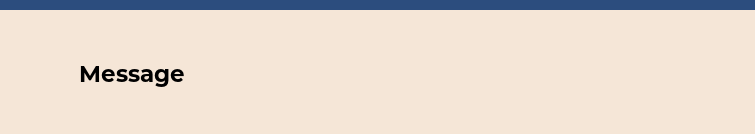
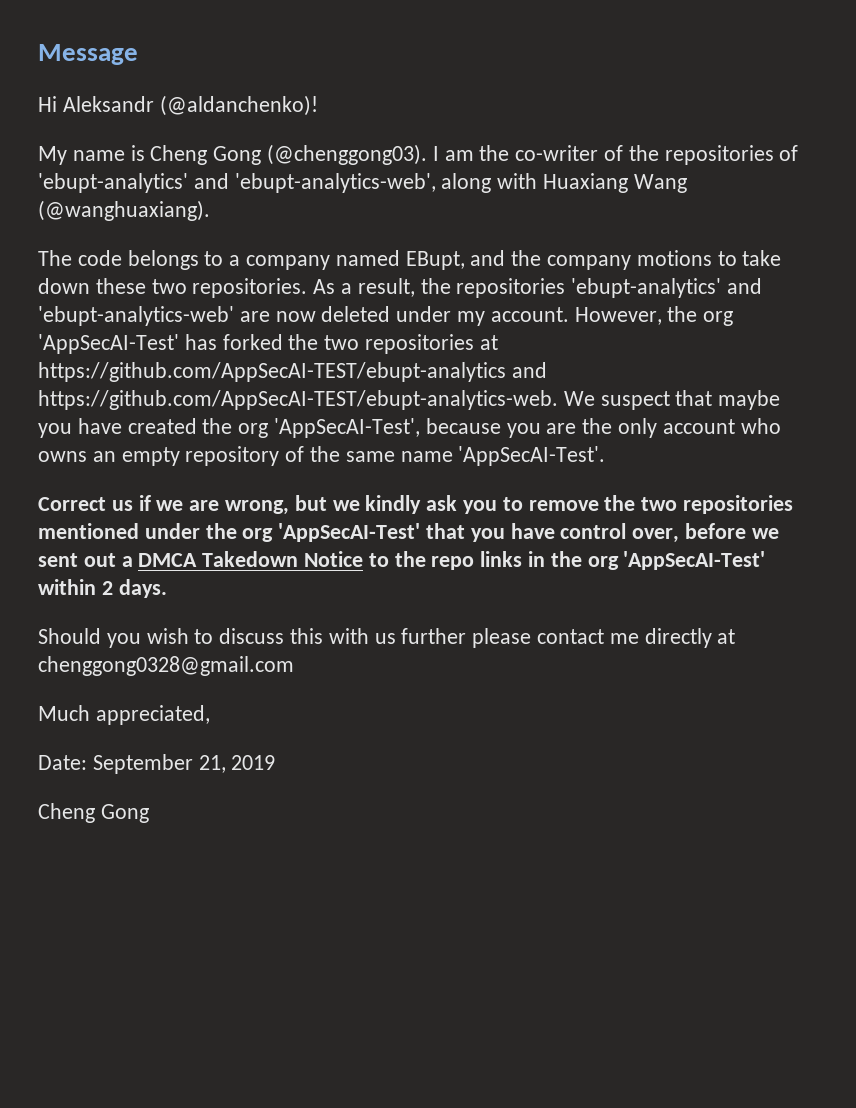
+ Hi Aleksandr (@aldanchenko)!
+ My name is Cheng Gong (@chenggong03). I am the co-writer of the repositories of 'ebupt-analytics' and 'ebupt-analytics-web', along with Huaxiang Wang (@wanghuaxiang).
+ The code belongs to a company named EBupt, and the company motions to take down these two repositories. As a result, the repositories 'ebupt-analytics' and 'ebupt-analytics-web' are now deleted under my account. However, the org 'AppSecAI-Test' has forked the two repositories at https://github.com/AppSecAI-TEST/ebupt-analytics and https://github.com/AppSecAI-TEST/ebupt-analytics-web. We suspect that maybe you have created the org 'AppSecAI-Test', because you are the only account who owns an empty repository of the same name 'AppSecAI-Test'.
+ Correct us if we are wrong, but we kindly ask you to remove the two repositories mentioned under the org 'AppSecAI-Test' that you have control over, before we sent out a DMCA Takedown Notice to the repo links in the org 'AppSecAI-Test' within 2 days.
+ Should you wish to discuss this with us further please contact me directly at chenggong0328@gmail.com
+ Much appreciated,
+ Date: September 21, 2019
+ Cheng Gong

